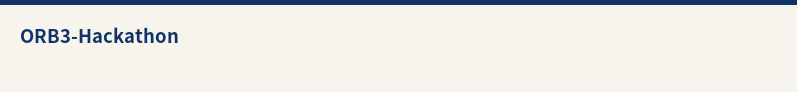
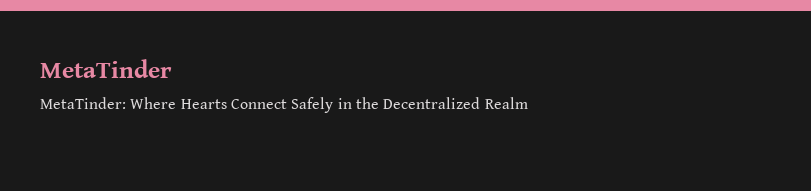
- ORB3-Hackathon
+ MetaTinder
+ MetaTinder: Where Hearts Connect Safely in the Decentralized Realm

